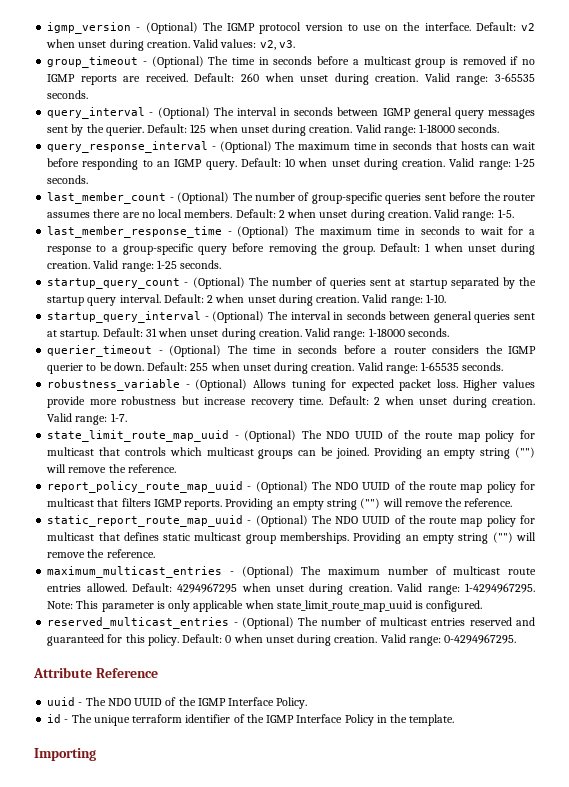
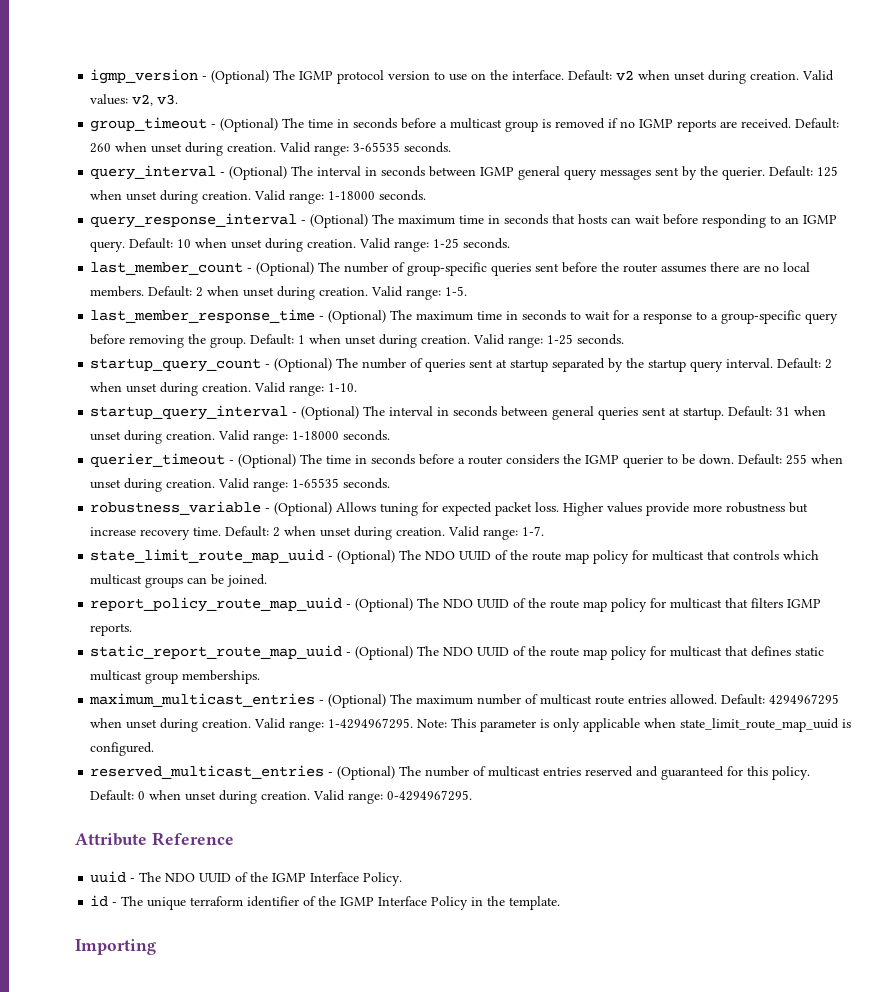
- state_limit_route_map_uuid - (Optional) The NDO UUID of the route map policy for multicast that controls which multicast groups can be joined. Providing an empty string ("") will remove the reference.
+ state_limit_route_map_uuid - (Optional) The NDO UUID of the route map policy for multicast that controls which multicast groups can be joined.
- report_policy_route_map_uuid - (Optional) The NDO UUID of the route map policy for multicast that filters IGMP reports. Providing an empty string ("") will remove the reference.
+ report_policy_route_map_uuid - (Optional) The NDO UUID of the route map policy for multicast that filters IGMP reports.
- static_report_route_map_uuid - (Optional) The NDO UUID of the route map policy for multicast that defines static multicast group memberships. Providing an empty string ("") will remove the reference.
+ static_report_route_map_uuid - (Optional) The NDO UUID of the route map policy for multicast that defines static multicast group memberships.

